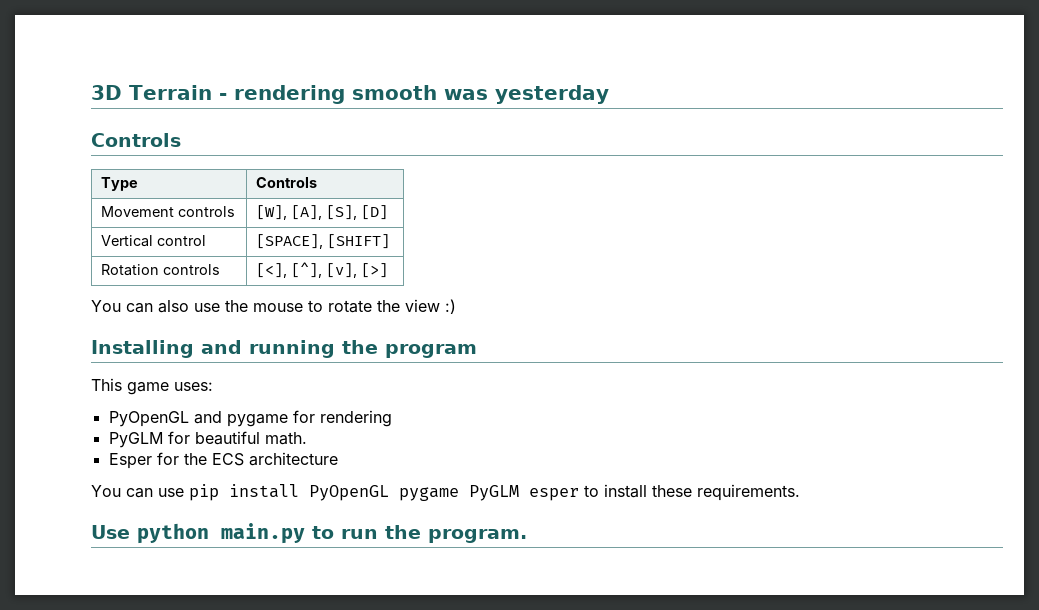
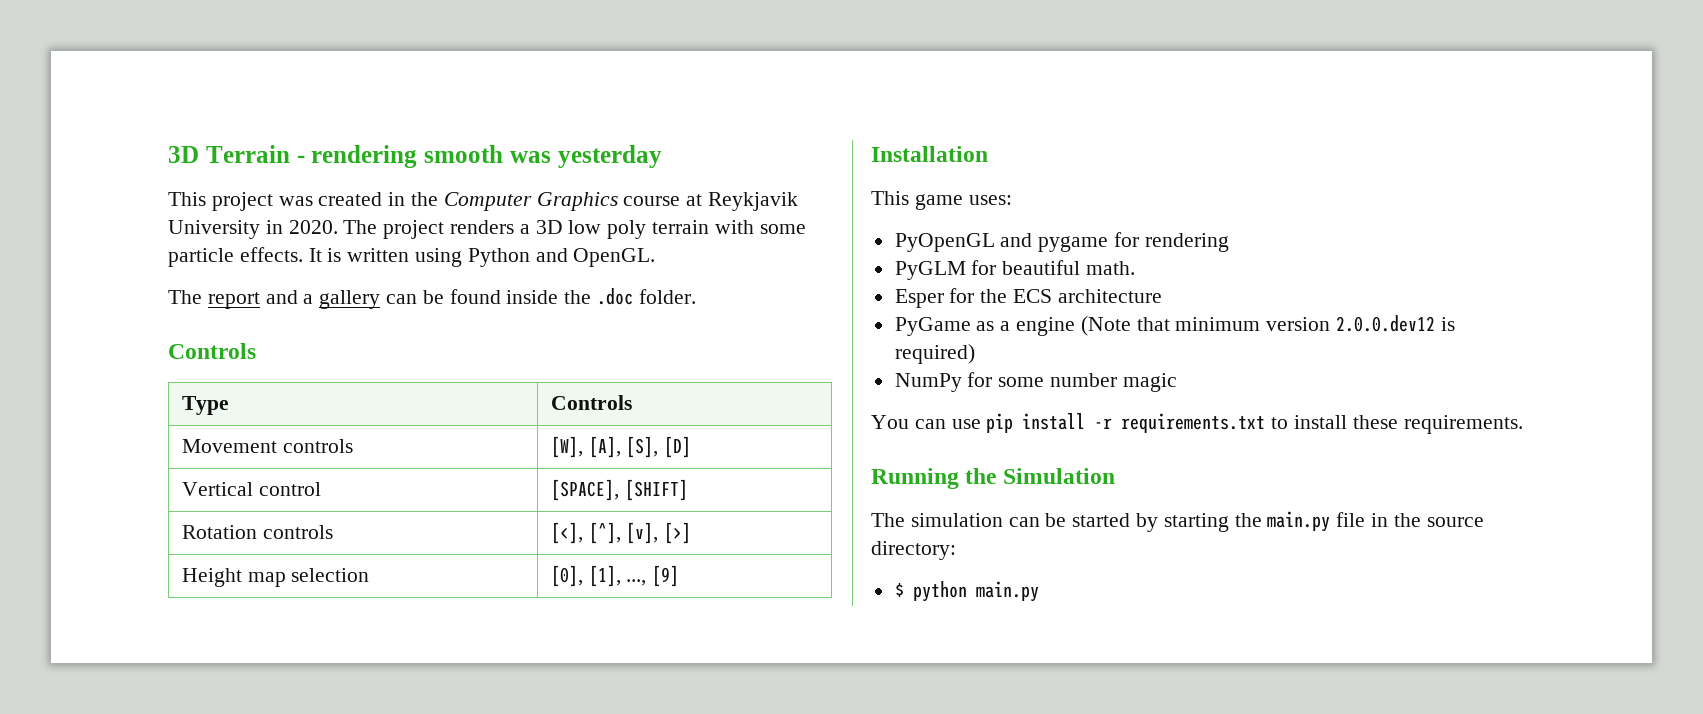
+ This project was created in the Computer Graphics course at Reykjavik University in 2020. The project renders a 3D low poly terrain with some particle effects. It is written using Python and OpenGL.
+ The report and a gallery can be found inside the .doc folder.
- You can also use the mouse to rotate the view :)
- Installing and running the program
+ Height map selection | [0], [1], ..., [9]
+ Installation
+ PyGame as a engine (Note that minimum version 2.0.0.dev12 is required)
+ NumPy for some number magic
- You can use pip install PyOpenGL pygame PyGLM esper to install these requirements.
+ You can use pip install -r requirements.txt to install these requirements.
- Use python main.py to run the program.
+ Running the Simulation
+ The simulation can be started by starting the main.py file in the source directory:
+ $ python main.py

